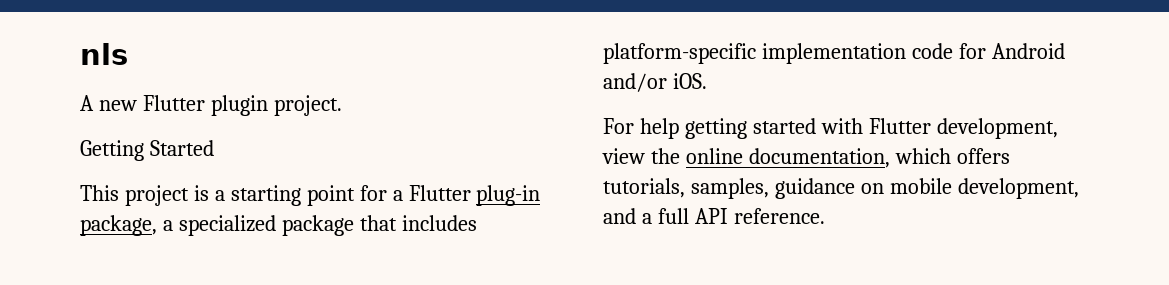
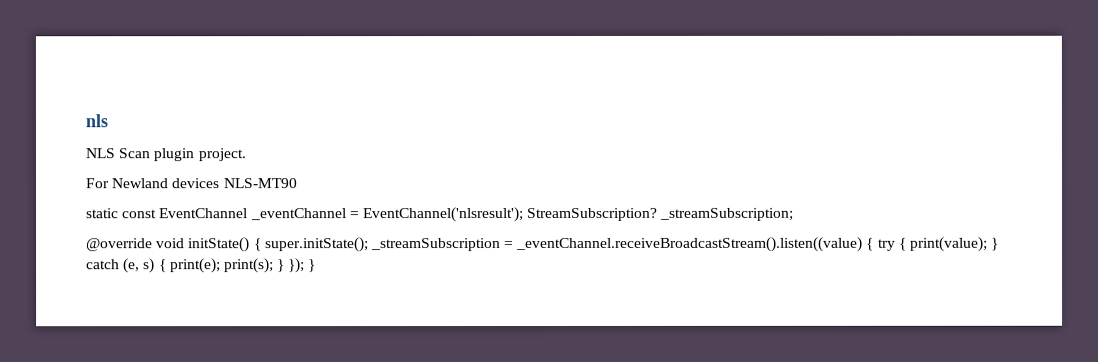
- A new Flutter plugin project.
+ NLS Scan plugin project.
- Getting Started
- This project is a starting point for a Flutter plug-in package, a specialized package that includes platform-specific implementation code for Android and/or iOS.
- For help getting started with Flutter development, view the online documentation, which offers tutorials, samples, guidance on mobile development, and a full API reference.
+ For Newland devices NLS-MT90
+ static const EventChannel _eventChannel = EventChannel('nlsresult'); StreamSubscription? _streamSubscription;
+ @override void initState() { super.initState(); _streamSubscription = _eventChannel.receiveBroadcastStream().listen((value) { try { print(value); } catch (e, s) { print(e); print(s); } }); }

